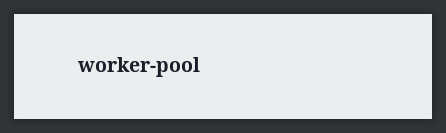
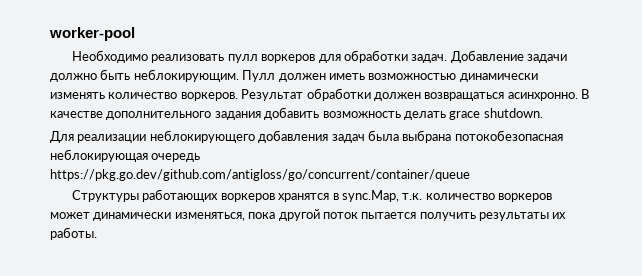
+ Необходимо реализовать пулл воркеров для обработки задач. Добавление задачи должно быть неблокирующим. Пулл должен иметь возможностью динамически изменять количество воркеров. Результат обработки должен возвращаться асинхронно. В качестве дополнительного задания добавить возможность делать grace shutdown.
+ Для реализации неблокирующего добавления задач была выбрана потокобезопасная неблокирующая очередь https://pkg.go.dev/github.com/antigloss/go/concurrent/container/queue
+ Структуры работающих воркеров хранятся в sync.Map, т.к. количество воркеров может динамически изменяться, пока другой поток пытается получить результаты их работы.

